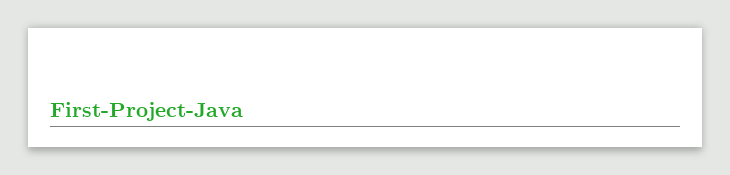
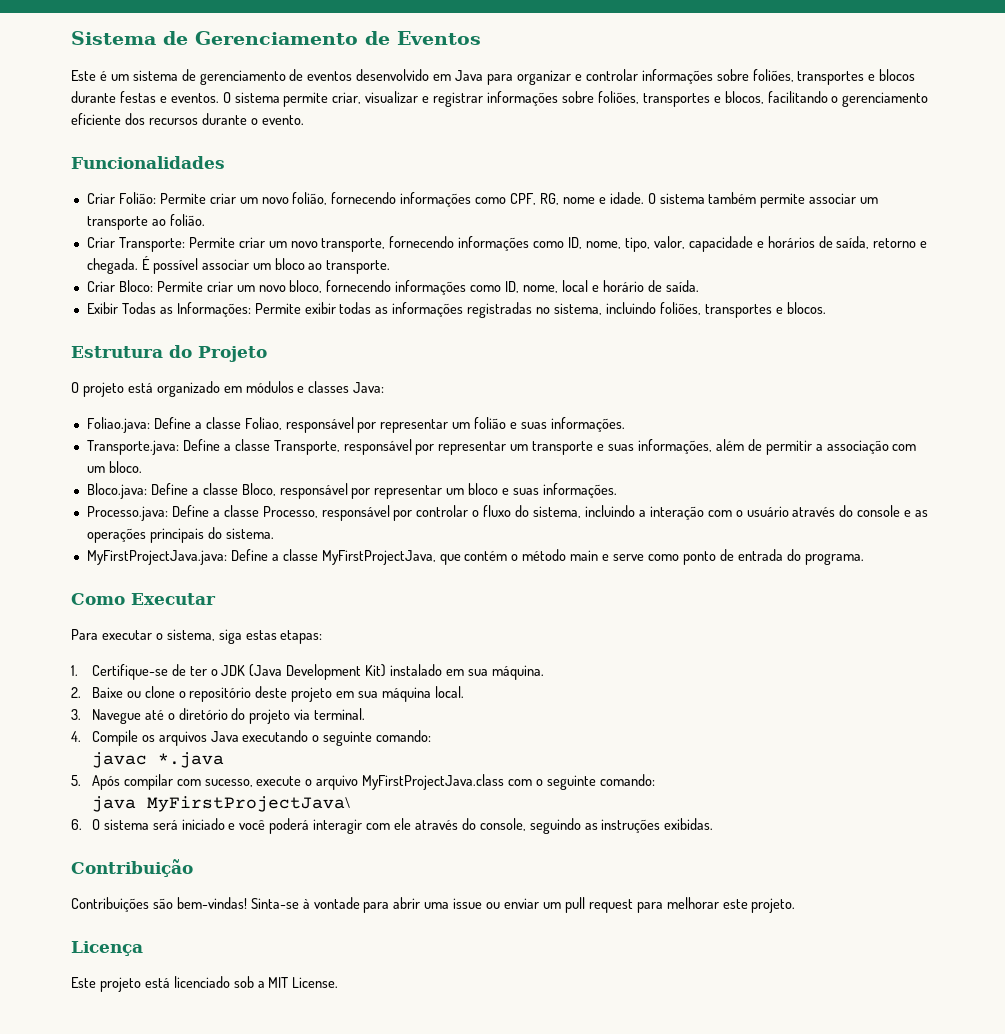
- First-Project-Java
+ Sistema de Gerenciamento de Eventos
+ Este é um sistema de gerenciamento de eventos desenvolvido em Java para organizar e controlar informações sobre foliões, transportes e blocos durante festas e eventos. O sistema permite criar, visualizar e registrar informações sobre foliões, transportes e blocos, facilitando o gerenciamento eficiente dos recursos durante o evento.
+ Funcionalidades
+ Criar Folião: Permite criar um novo folião, fornecendo informações como CPF, RG, nome e idade. O sistema também permite associar um transporte ao folião.
+ Criar Transporte: Permite criar um novo transporte, fornecendo informações como ID, nome, tipo, valor, capacidade e horários de saída, retorno e chegada. É possível associar um bloco ao transporte.
+ Criar Bloco: Permite criar um novo bloco, fornecendo informações como ID, nome, local e horário de saída.
+ Exibir Todas as Informações: Permite exibir todas as informações registradas no sistema, incluindo foliões, transportes e blocos.
+ Estrutura do Projeto
+ O projeto está organizado em módulos e classes Java:
+ Foliao.java: Define a classe Foliao, responsável por representar um folião e suas informações.
+ Transporte.java: Define a classe Transporte, responsável por representar um transporte e suas informações, além de permitir a associação com um bloco.
+ Bloco.java: Define a classe Bloco, responsável por representar um bloco e suas informações.
+ Processo.java: Define a classe Processo, responsável por controlar o fluxo do sistema, incluindo a interação com o usuário através do console e as operações principais do sistema.
+ MyFirstProjectJava.java: Define a classe MyFirstProjectJava, que contém o método main e serve como ponto de entrada do programa.
+ Como Executar
+ Para executar o sistema, siga estas etapas:
+ 1. Certifique-se de ter o JDK (Java Development Kit) instalado em sua máquina.
+ 2. Baixe ou clone o repositório deste projeto em sua máquina local.
+ 3. Navegue até o diretório do projeto via terminal.
+ 4. Compile os arquivos Java executando o seguinte comando:
+ javac *.java
+ 5. Após compilar com sucesso, execute o arquivo MyFirstProjectJava.class com o seguinte comando:
+ java MyFirstProjectJava\
+ 6. O sistema será iniciado e você poderá interagir com ele através do console, seguindo as instruções exibidas.
+ Contribuição
+ Contribuições são bem-vindas! Sinta-se à vontade para abrir uma issue ou enviar um pull request para melhorar este projeto.
+ Licença
+ Este projeto está licenciado sob a MIT License.

